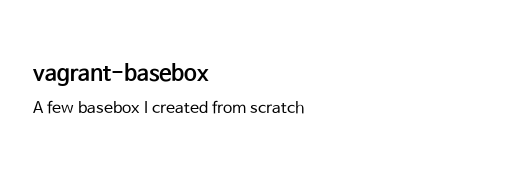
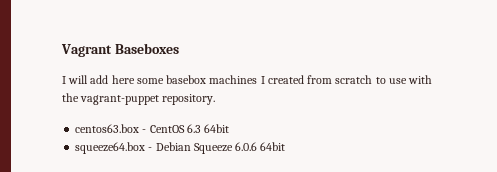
- vagrant-basebox
- A few basebox I created from scratch
+ Vagrant Baseboxes
+ I will add here some basebox machines I created from scratch to use with the vagrant-puppet repository.
+ centos63.box - CentOS 6.3 64bit
+ squeeze64.box - Debian Squeeze 6.0.6 64bit

